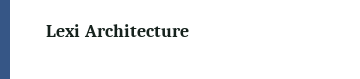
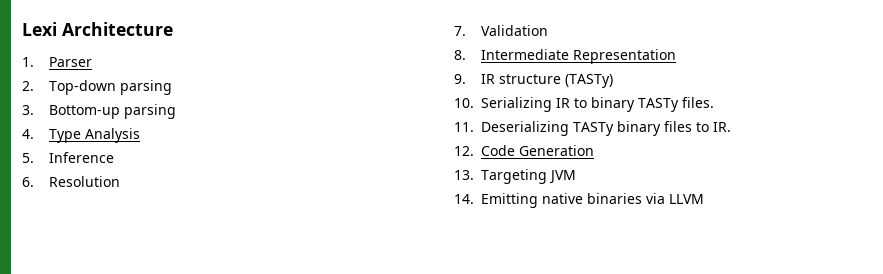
+ 1. Parser
+ 2. Top-down parsing
+ 3. Bottom-up parsing
+ 4. Type Analysis
+ 5. Inference
+ 6. Resolution
+ 7. Validation
+ 8. Intermediate Representation
+ 9. IR structure (TASTy)
+ 10. Serializing IR to binary TASTy files.
+ 11. Deserializing TASTy binary files to IR.
+ 12. Code Generation
+ 13. Targeting JVM
+ 14. Emitting native binaries via LLVM

